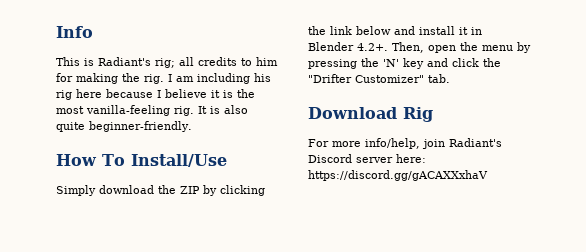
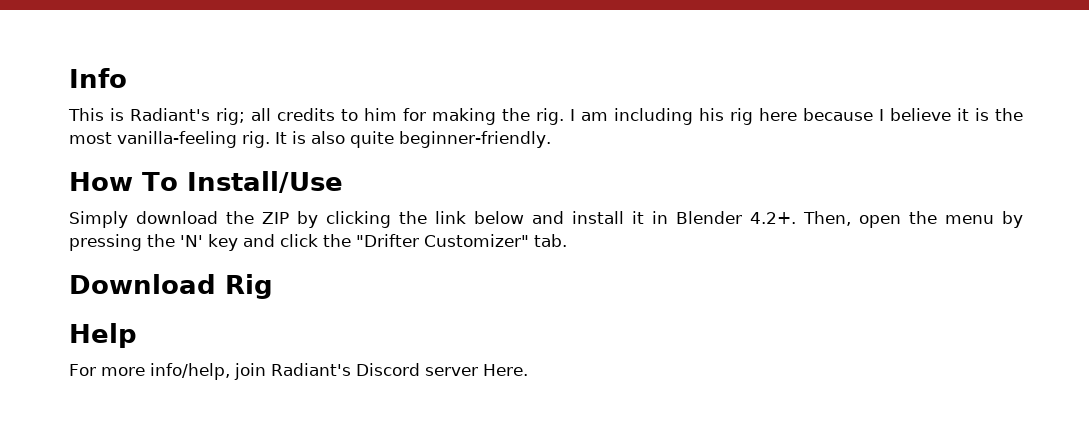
+ Help
- For more info/help, join Radiant's Discord server here: https://discord.gg/gACAXXxhaV
+ For more info/help, join Radiant's Discord server Here.

